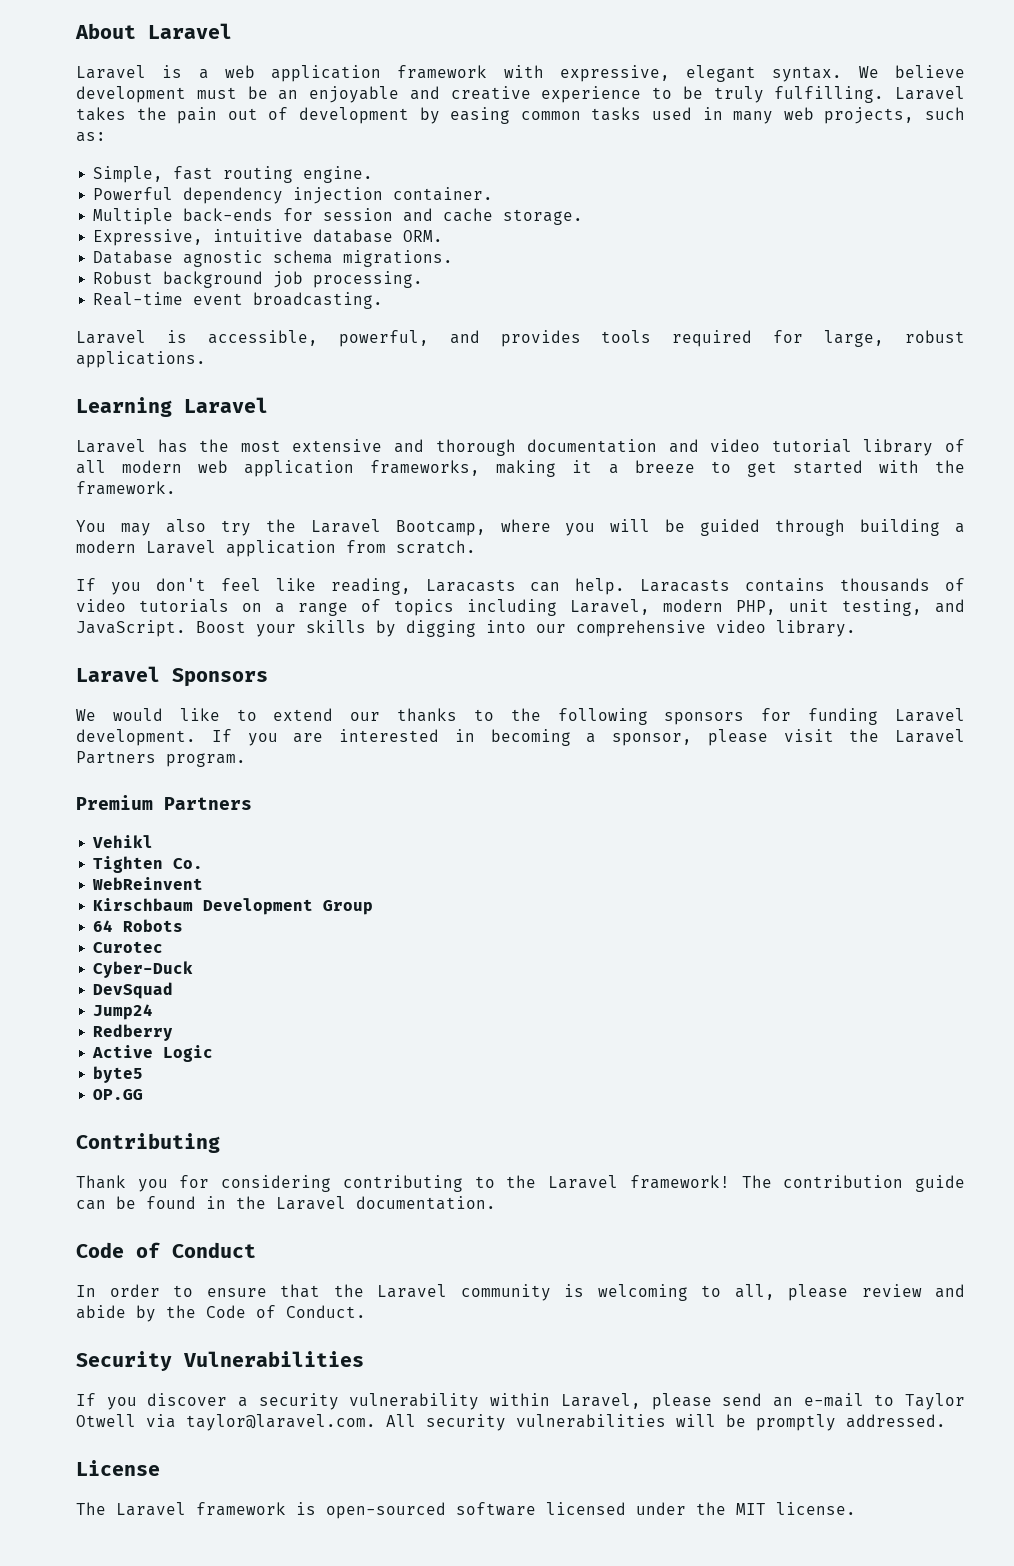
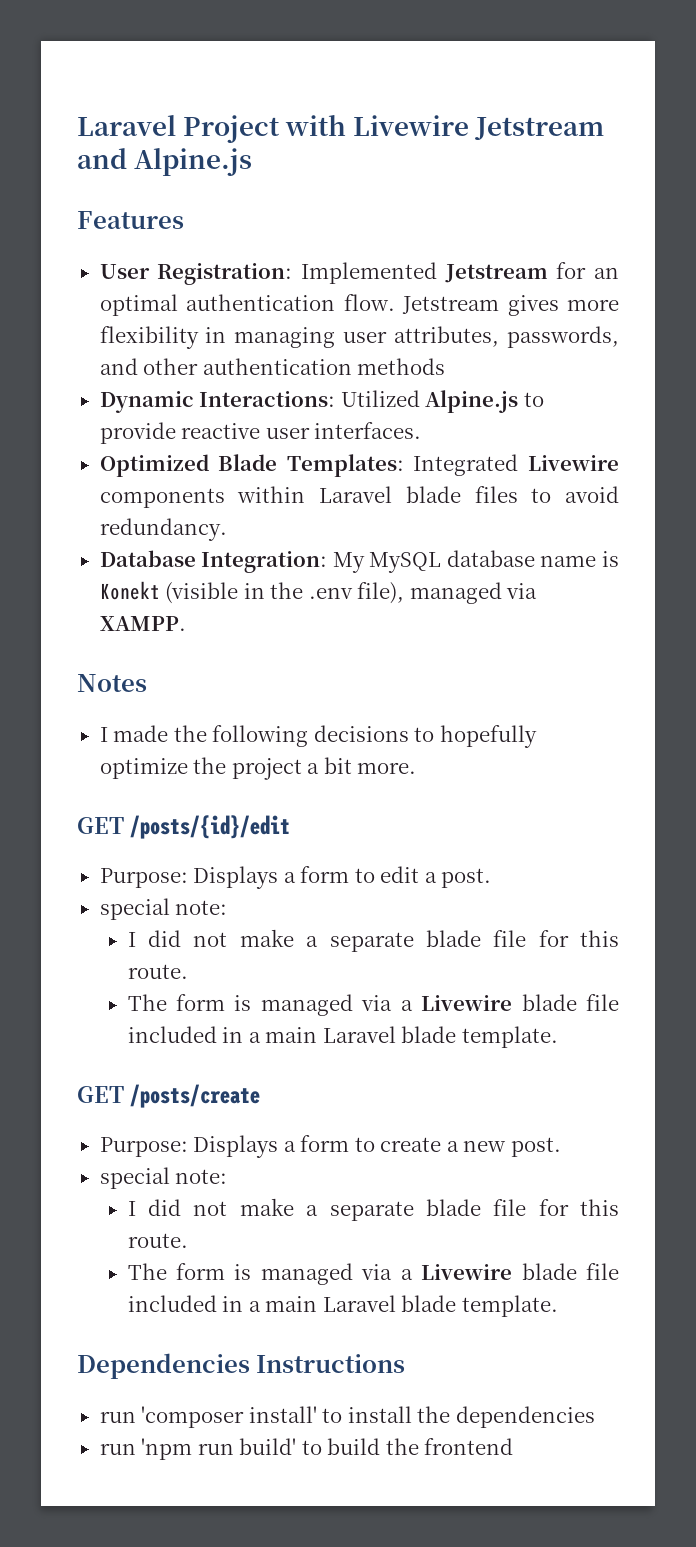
- About Laravel
- Laravel is a web application framework with expressive, elegant syntax. We believe development must be an enjoyable and creative experience to be truly fulfilling. Laravel takes the pain out of development by easing common tasks used in many web projects, such as:
- Simple, fast routing engine.
- Powerful dependency injection container.
- Multiple back-ends for session and cache storage.
- Expressive, intuitive database ORM.
- Database agnostic schema migrations.
- Robust background job processing.
- Real-time event broadcasting.
- Laravel is accessible, powerful, and provides tools required for large, robust applications.
- Learning Laravel
- Laravel has the most extensive and thorough documentation and video tutorial library of all modern web application frameworks, making it a breeze to get started with the framework.
- You may also try the Laravel Bootcamp, where you will be guided through building a modern Laravel application from scratch.
- If you don't feel like reading, Laracasts can help. Laracasts contains thousands of video tutorials on a range of topics including Laravel, modern PHP, unit testing, and JavaScript. Boost your skills by digging into our comprehensive video library.
- Laravel Sponsors
- We would like to extend our thanks to the following sponsors for funding Laravel development. If you are interested in becoming a sponsor, please visit the Laravel Partners program.
- Premium Partners
- Vehikl
- Tighten Co.
- WebReinvent
- Kirschbaum Development Group
- 64 Robots
- Curotec
- Cyber-Duck
- DevSquad
- Jump24
- Redberry
- Active Logic
- byte5
- OP.GG
- Contributing
- Thank you for considering contributing to the Laravel framework! The contribution guide can be found in the Laravel documentation.
- Code of Conduct
- In order to ensure that the Laravel community is welcoming to all, please review and abide by the Code of Conduct.
- Security Vulnerabilities
- If you discover a security vulnerability within Laravel, please send an e-mail to Taylor Otwell via taylor@laravel.com. All security vulnerabilities will be promptly addressed.
- License
- The Laravel framework is open-sourced software licensed under the MIT license.
+ Laravel Project with Livewire Jetstream and Alpine.js
+ Features
+ User Registration: Implemented Jetstream for an optimal authentication flow. Jetstream gives more flexibility in managing user attributes, passwords, and other authentication methods
+ Dynamic Interactions: Utilized Alpine.js to provide reactive user interfaces.
+ Optimized Blade Templates: Integrated Livewire components within Laravel blade files to avoid redundancy.
+ Database Integration: My MySQL database name is Konekt (visible in the .env file), managed via XAMPP.
+ Notes
+ I made the following decisions to hopefully optimize the project a bit more.
+ GET /posts/{id}/edit
+ Purpose: Displays a form to edit a post.
+ special note:
+ I did not make a separate blade file for this route.
+ The form is managed via a Livewire blade file included in a main Laravel blade template.
+ GET /posts/create
+ Purpose: Displays a form to create a new post.
+ special note:
+ I did not make a separate blade file for this route.
+ The form is managed via a Livewire blade file included in a main Laravel blade template.
+ Dependencies Instructions
+ run 'composer install' to install the dependencies
+ run 'npm run build' to build the frontend

